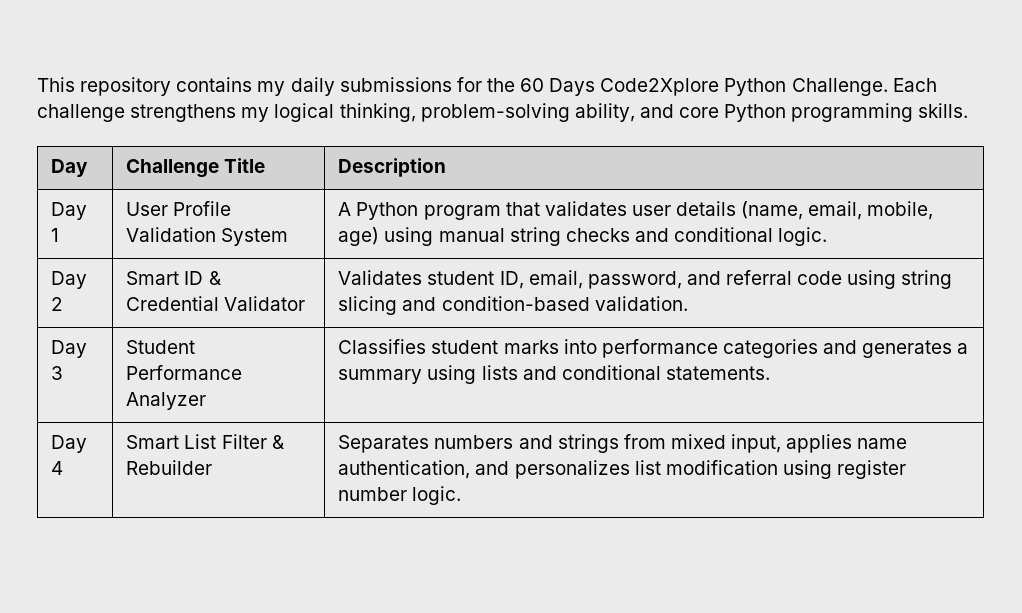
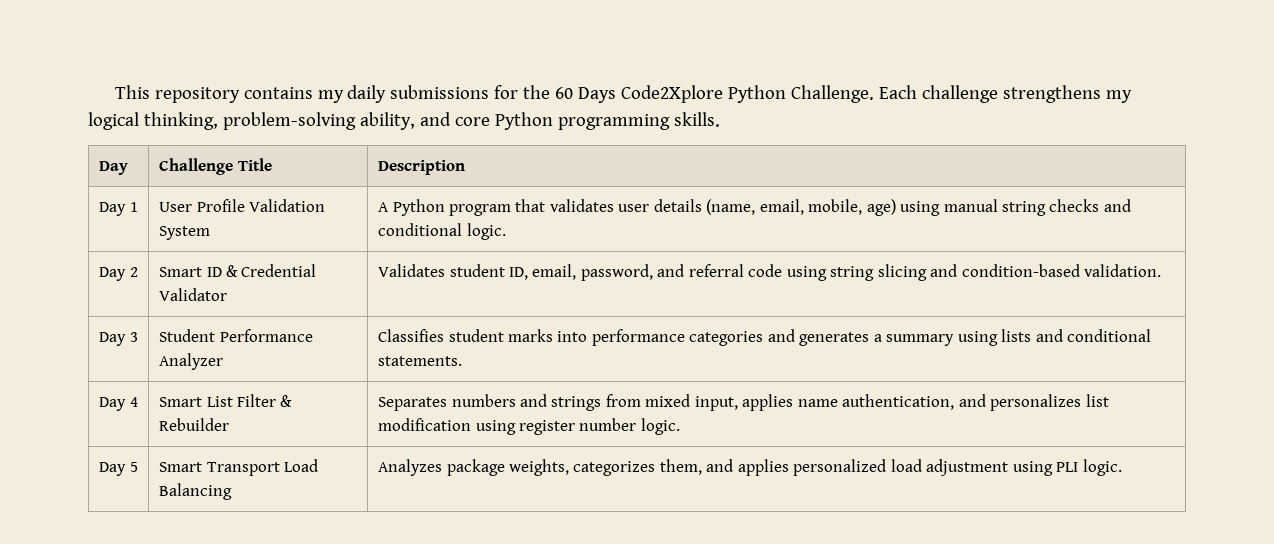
+ Day 5 | Smart Transport Load Balancing | Analyzes package weights, categorizes them, and applies personalized load adjustment using PLI logic.

